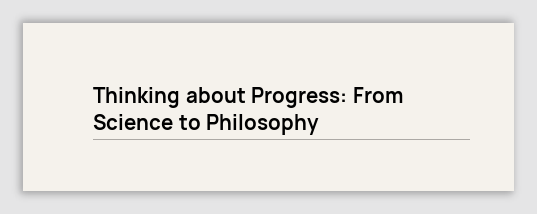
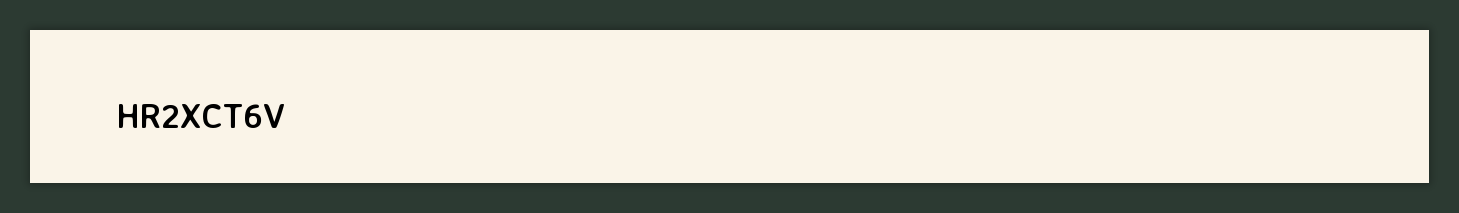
- Thinking about Progress: From Science to Philosophy
+ HR2XCT6V

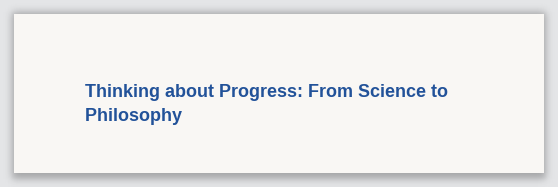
- HR2XCT6V
+ Thinking about Progress: From Science to Philosophy

